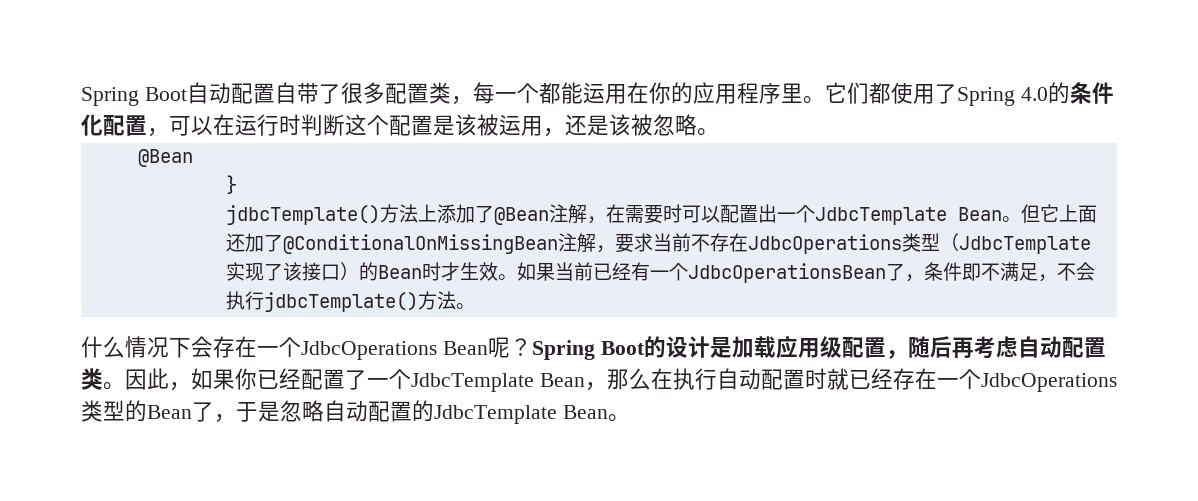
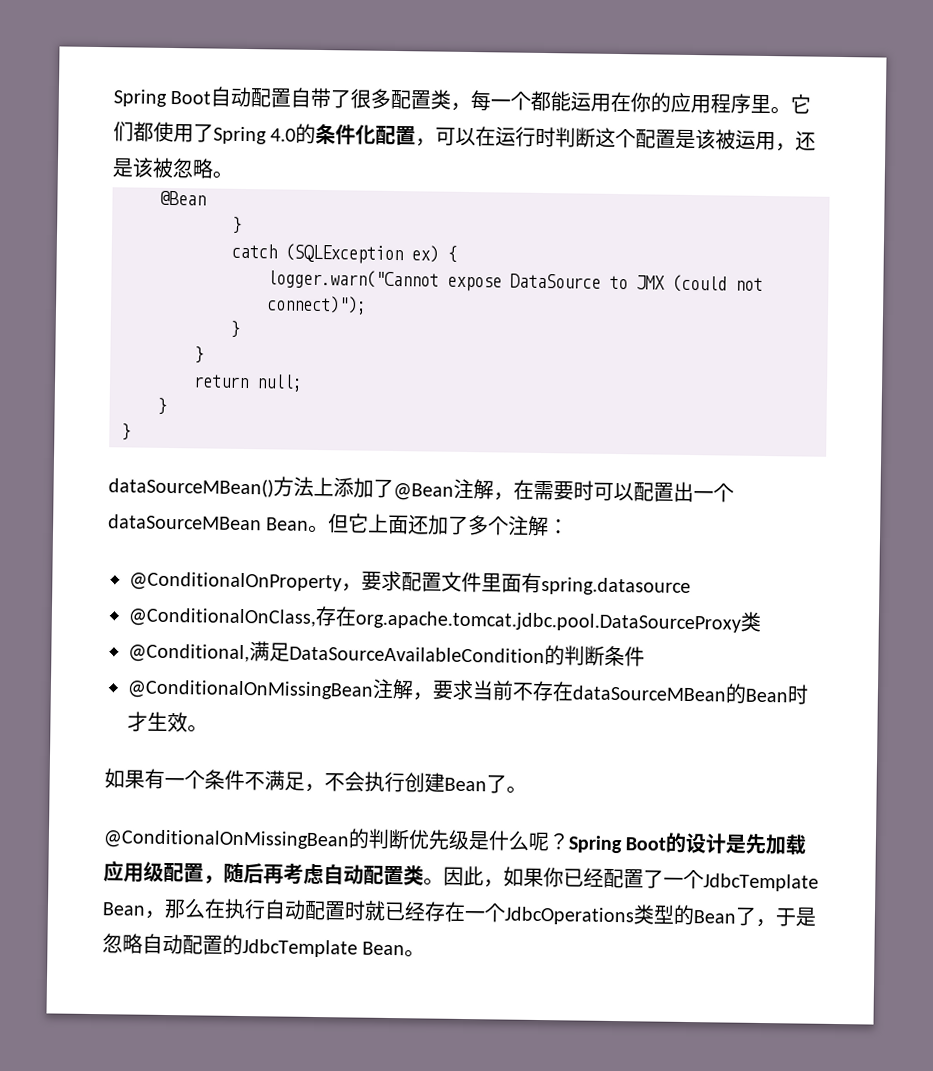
- jdbcTemplate()方法上添加了@Bean注解，在需要时可以配置出一个JdbcTemplate Bean。
+ catch (SQLException ex) {
+ logger.warn("Cannot expose DataSource to JMX (could not connect)");
+ }
+ }
+ return null;
+ }
+ }
+ dataSourceMBean()方法上添加了@Bean注解，在需要时可以配置出一个dataSourceMBean Bean。
- 但它上面还加了@ConditionalOnMissingBean注解，要求当前不存在JdbcOperations类型（JdbcTemplate实现了该接口）的Bean时才生效。如果当前已经有一个JdbcOperationsBean了，条件即不满足，不会执行jdbcTemplate()方法。
- 什么情况下会存在一个JdbcOperations Bean呢？
+ 但它上面还加了多个注解：
+ @ConditionalOnProperty，要求配置文件里面有spring.datasource
+ @ConditionalOnClass,存在org.apache.tomcat.jdbc.pool.DataSourceProxy类
+ @Conditional,满足DataSourceAvailableCondition的判断条件
+ @ConditionalOnMissingBean注解，要求当前不存在dataSourceMBean的Bean时才生效。
+ 如果有一个条件不满足，不会执行创建Bean了。
+ @ConditionalOnMissingBean的判断优先级是什么呢？
- Spring Boot的设计是加载应用级配置，随后再考虑自动配置类。
+ Spring Boot的设计是先加载应用级配置，随后再考虑自动配置类。

